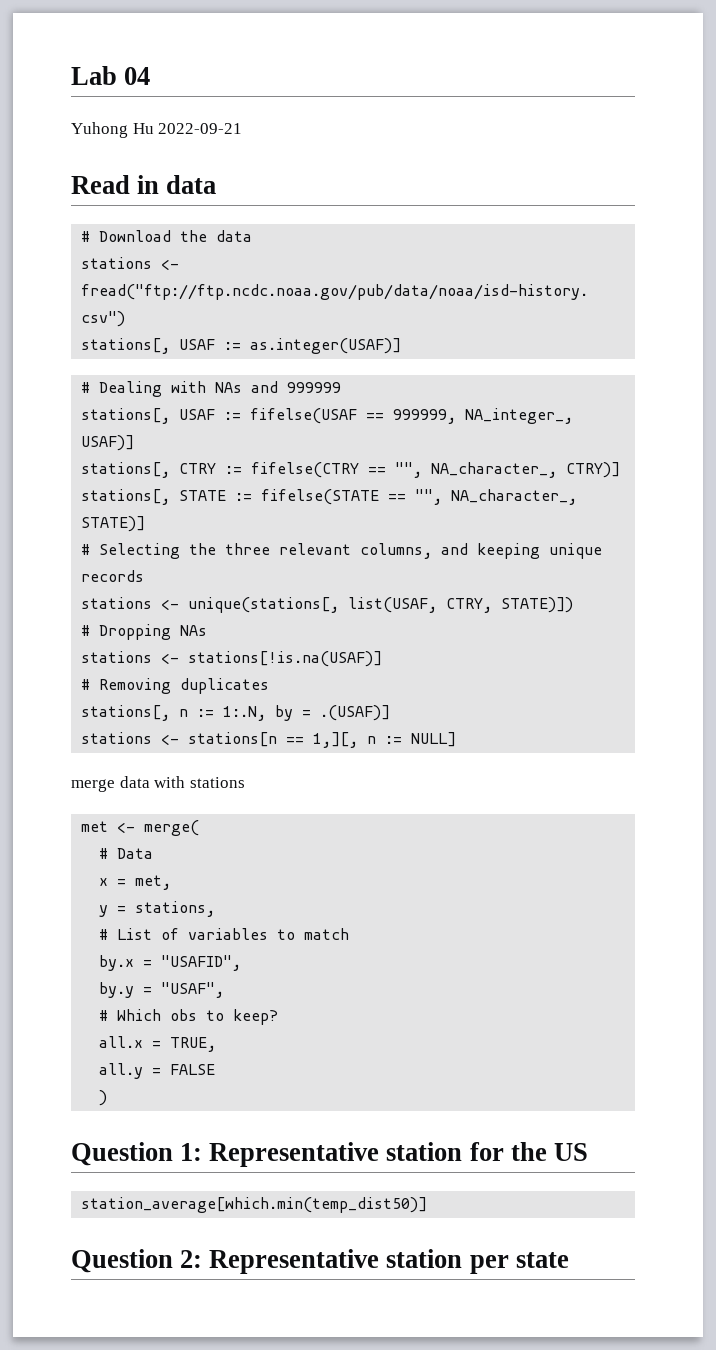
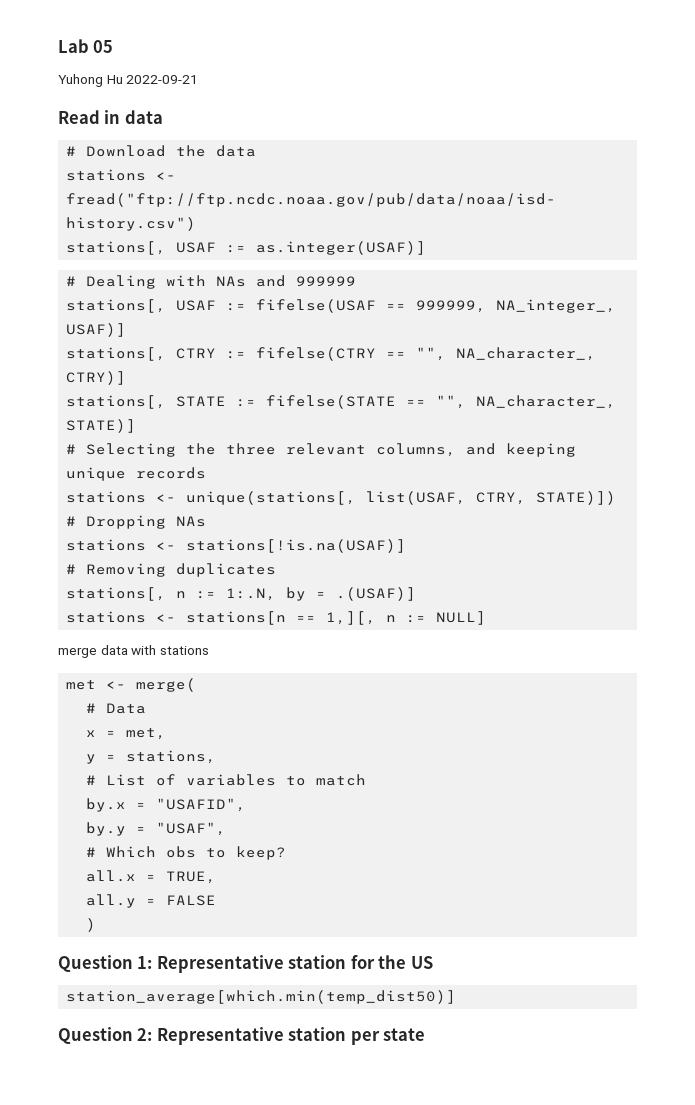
- Lab 04
+ Lab 05

